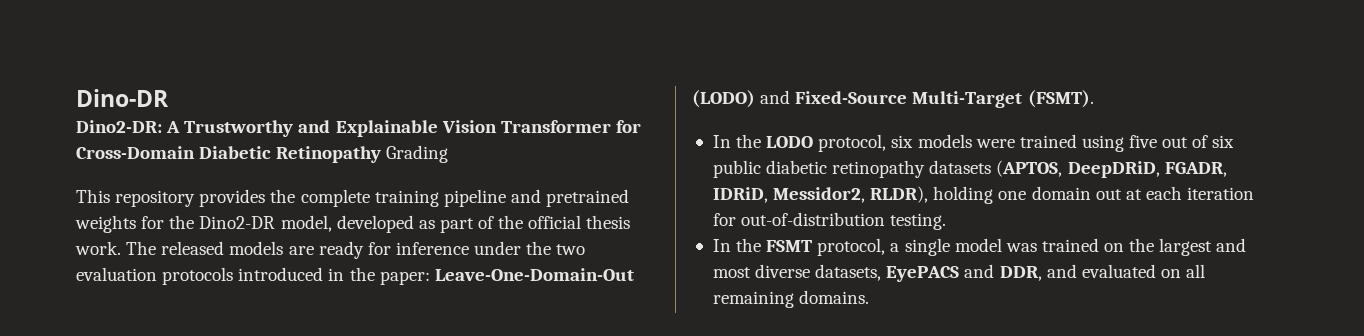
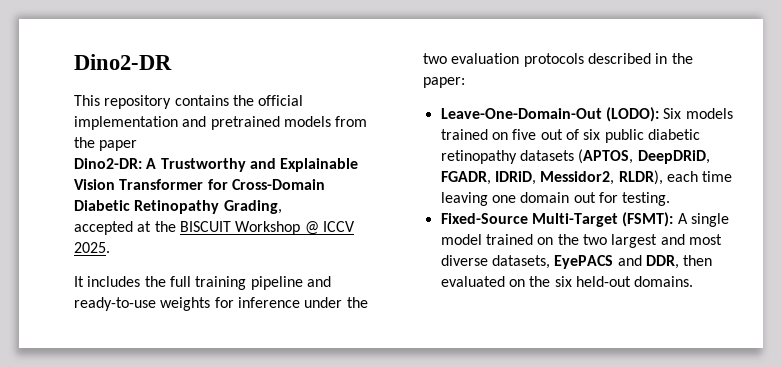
- Dino-DR
+ Dino2-DR
+ This repository contains the official implementation and pretrained models from the paper
- Dino2-DR: A Trustworthy and Explainable Vision Transformer for Cross-Domain Diabetic Retinopathy Grading
- This repository provides the complete training pipeline and pretrained weights for the Dino2-DR model, developed as part of the official thesis work. The released models are ready for inference under the two evaluation protocols introduced in the paper: Leave-One-Domain-Out (LODO) and Fixed-Source Multi-Target (FSMT).
- In the LODO protocol, six models were trained using five out of six public diabetic retinopathy datasets (APTOS, DeepDRiD, FGADR, IDRiD, Messidor2, RLDR), holding one domain out at each iteration for out-of-distribution testing.
- In the FSMT protocol, a single model was trained on the largest and most diverse datasets, EyePACS and DDR, and evaluated on all remaining domains.
+ Dino2-DR: A Trustworthy and Explainable Vision Transformer for Cross-Domain Diabetic Retinopathy Grading,
+ accepted at the BISCUIT Workshop @ ICCV 2025.
+ It includes the full training pipeline and ready-to-use weights for inference under the two evaluation protocols described in the paper:
+ Leave-One-Domain-Out (LODO): Six models trained on five out of six public diabetic retinopathy datasets (APTOS, DeepDRiD, FGADR, IDRiD, Messidor2, RLDR), each time leaving one domain out for testing.
+ Fixed-Source Multi-Target (FSMT): A single model trained on the two largest and most diverse datasets, EyePACS and DDR, then evaluated on the six held-out domains.

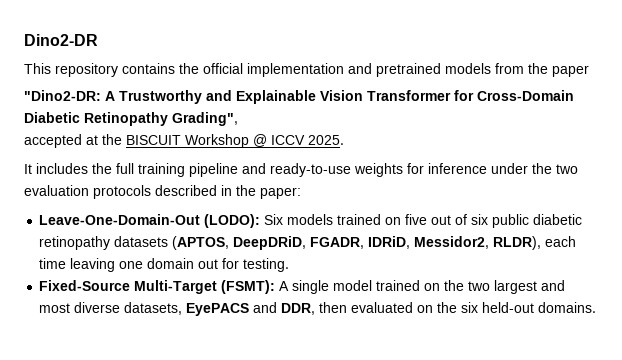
- Dino2-DR: A Trustworthy and Explainable Vision Transformer for Cross-Domain Diabetic Retinopathy Grading,
+ "Dino2-DR: A Trustworthy and Explainable Vision Transformer for Cross-Domain Diabetic Retinopathy Grading",

